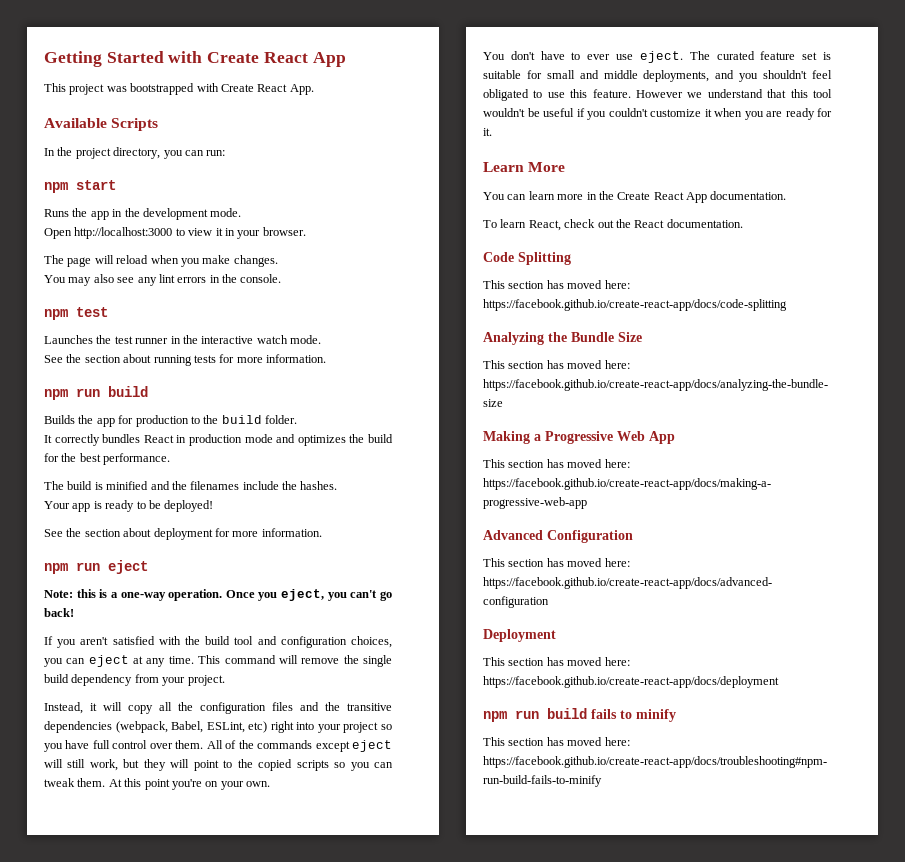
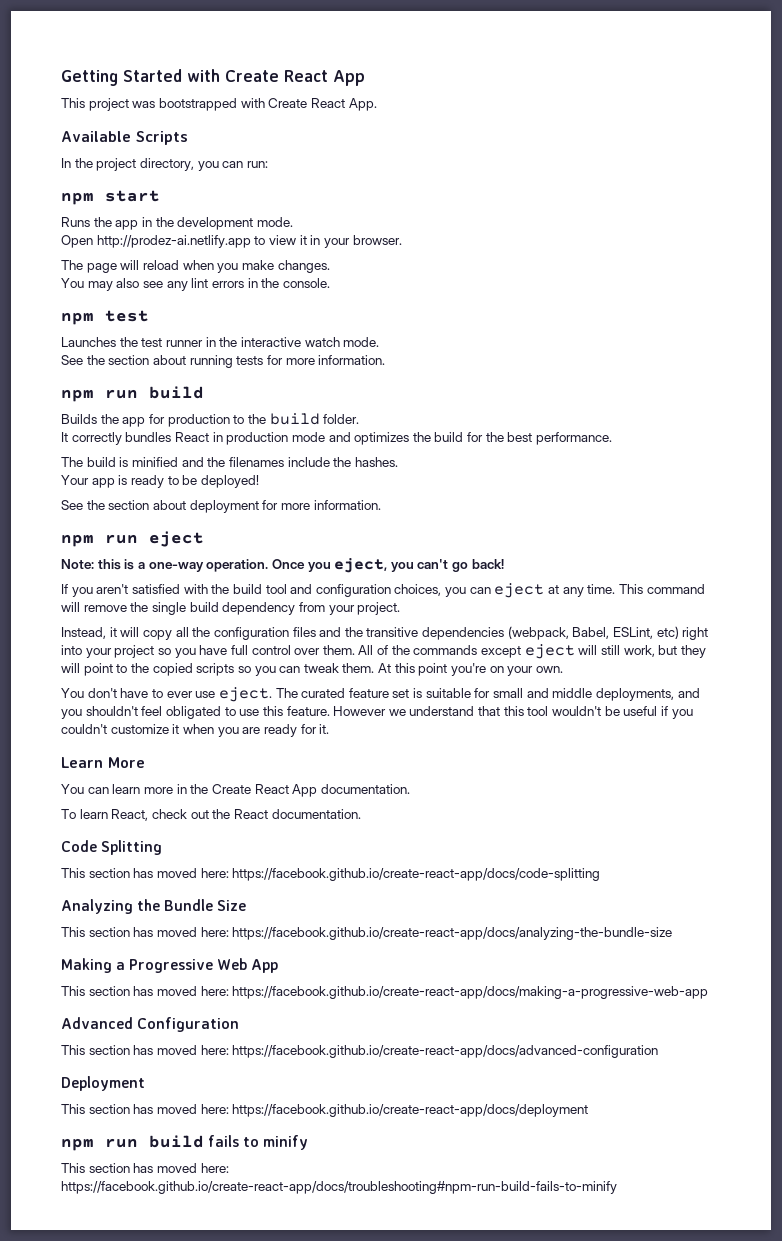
- Open http://localhost:3000 to view it in your browser.
+ Open http://prodez-ai.netlify.app to view it in your browser.

